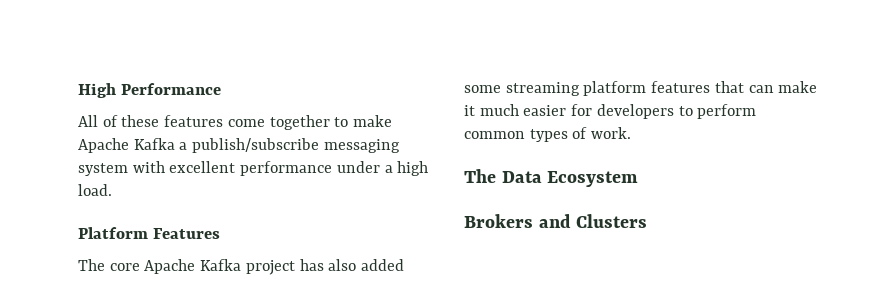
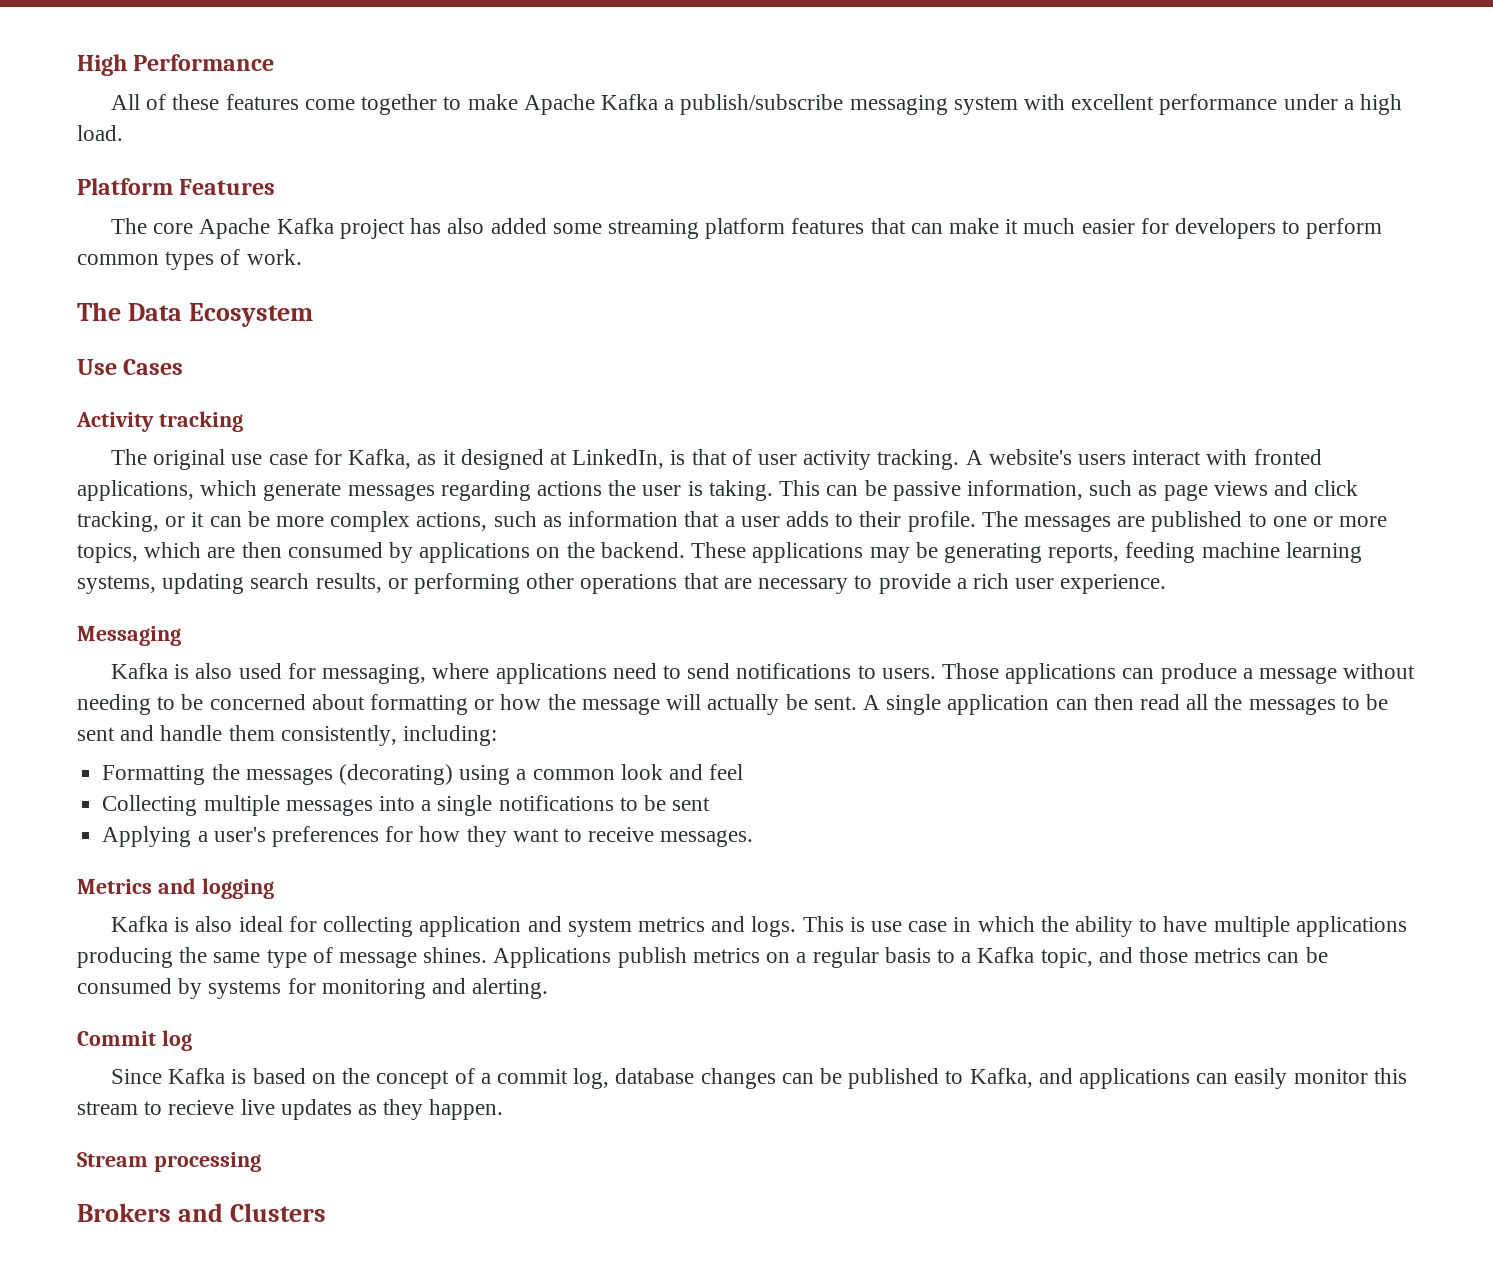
+ Use Cases
+ Activity tracking
+ The original use case for Kafka, as it designed at LinkedIn, is that of user activity tracking. A website's users interact with fronted applications, which generate messages regarding actions the user is taking. This can be passive information, such as page views and click tracking, or it can be more complex actions, such as information that a user adds to their profile. The messages are published to one or more topics, which are then consumed by applications on the backend. These applications may be generating reports, feeding machine learning systems, updating search results, or performing other operations that are necessary to provide a rich user experience.
+ Messaging
+ Kafka is also used for messaging, where applications need to send notifications to users. Those applications can produce a message without needing to be concerned about formatting or how the message will actually be sent. A single application can then read all the messages to be sent and handle them consistently, including:
+ Formatting the messages (decorating) using a common look and feel
+ Collecting multiple messages into a single notifications to be sent
+ Applying a user's preferences for how they want to receive messages.
+ Metrics and logging
+ Kafka is also ideal for collecting application and system metrics and logs. This is use case in which the ability to have multiple applications producing the same type of message shines. Applications publish metrics on a regular basis to a Kafka topic, and those metrics can be consumed by systems for monitoring and alerting.
+ Commit log
+ Since Kafka is based on the concept of a commit log, database changes can be published to Kafka, and applications can easily monitor this stream to recieve live updates as they happen.
+ Stream processing

